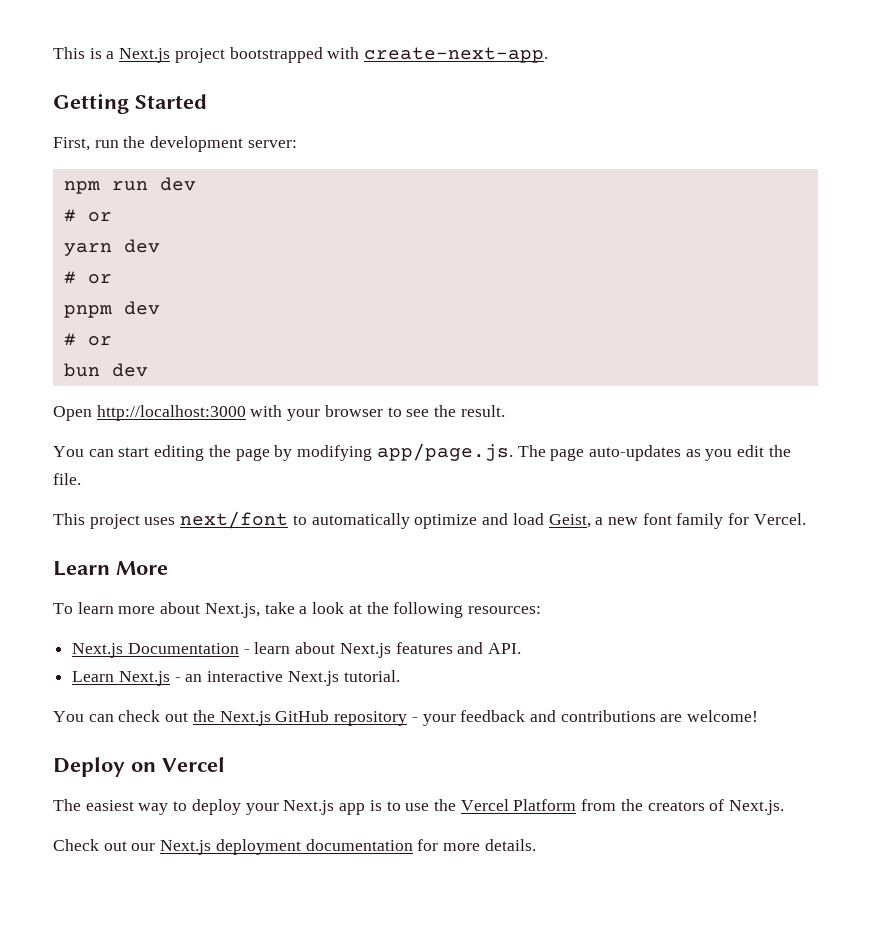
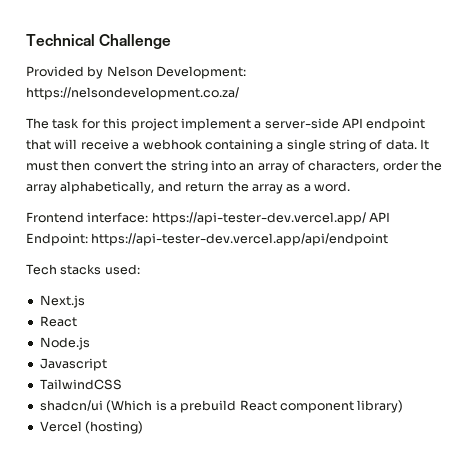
- This is a Next.js project bootstrapped with create-next-app.
- Getting Started
- First, run the development server:
- npm run dev
- # or
- yarn dev
- # or
- pnpm dev
- # or
- bun dev
- Open http://localhost:3000 with your browser to see the result.
- You can start editing the page by modifying app/page.js. The page auto-updates as you edit the file.
- This project uses next/font to automatically optimize and load Geist, a new font family for Vercel.
- Learn More
- To learn more about Next.js, take a look at the following resources:
- Next.js Documentation - learn about Next.js features and API.
- Learn Next.js - an interactive Next.js tutorial.
- You can check out the Next.js GitHub repository - your feedback and contributions are welcome!
- Deploy on Vercel
- The easiest way to deploy your Next.js app is to use the Vercel Platform from the creators of Next.js.
- Check out our Next.js deployment documentation for more details.
+ Technical Challenge
+ Provided by Nelson Development: https://nelsondevelopment.co.za/
+ The task for this project implement a server-side API endpoint that will receive a webhook containing a single string of data. It must then convert the string into an array of characters, order the array alphabetically, and return the array as a word.
+ Frontend interface: https://api-tester-dev.vercel.app/ API Endpoint: https://api-tester-dev.vercel.app/api/endpoint
+ Tech stacks used:
+ Next.js
+ React
+ Node.js
+ Javascript
+ TailwindCSS
+ shadcn/ui (Which is a prebuild React component library)
+ Vercel (hosting)

